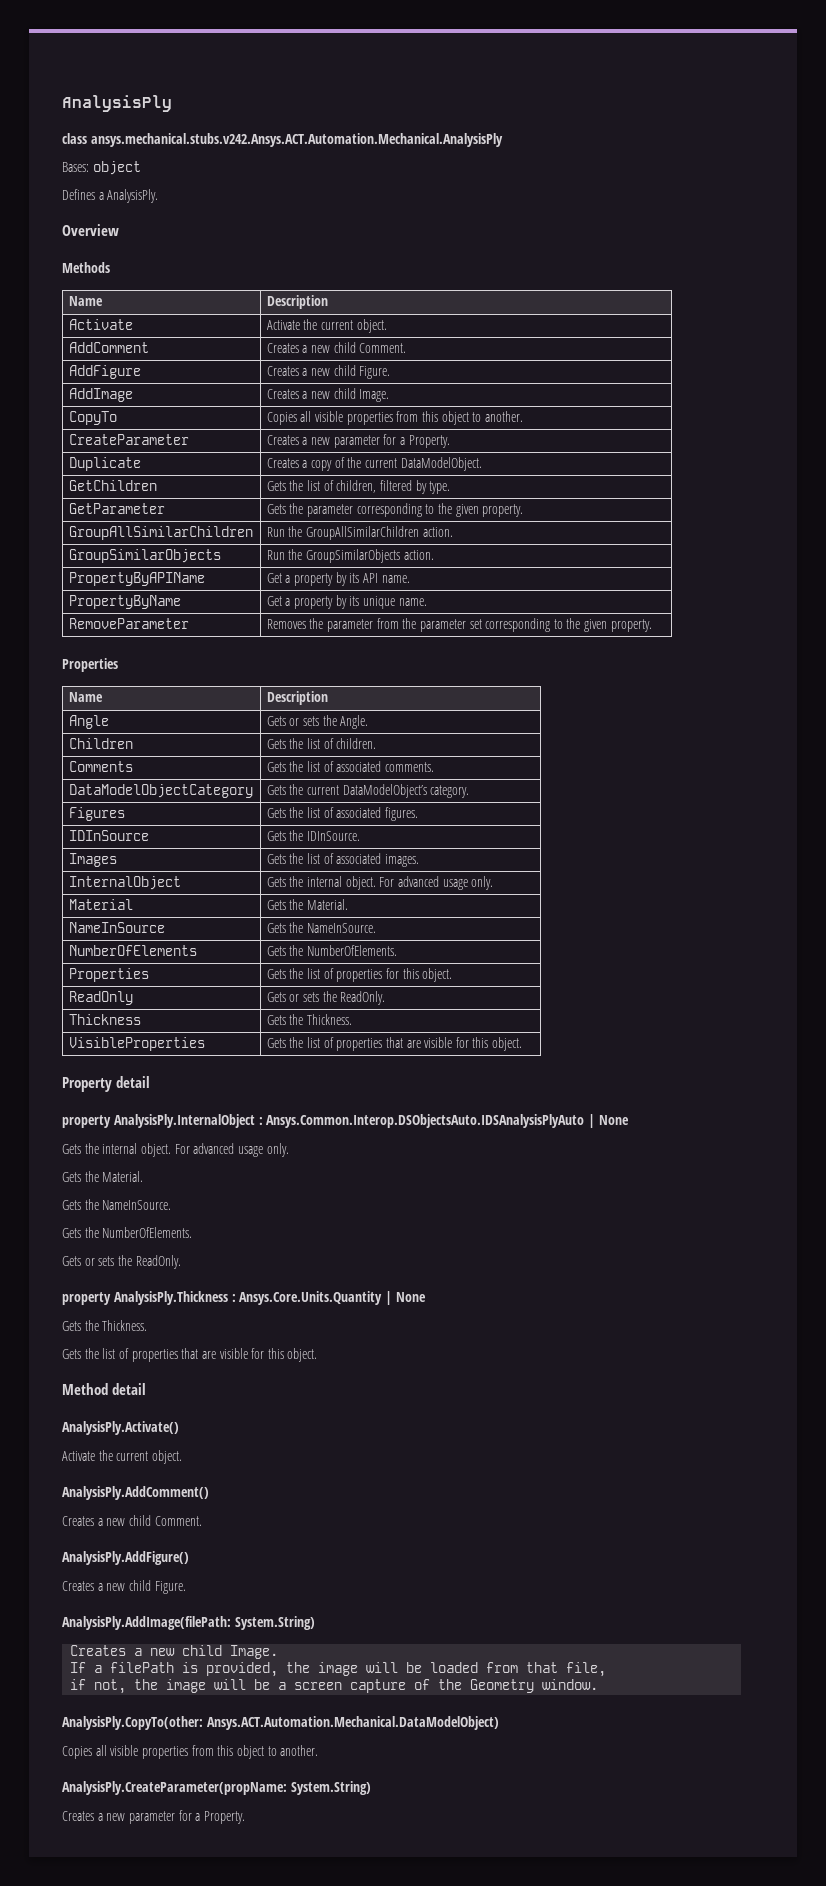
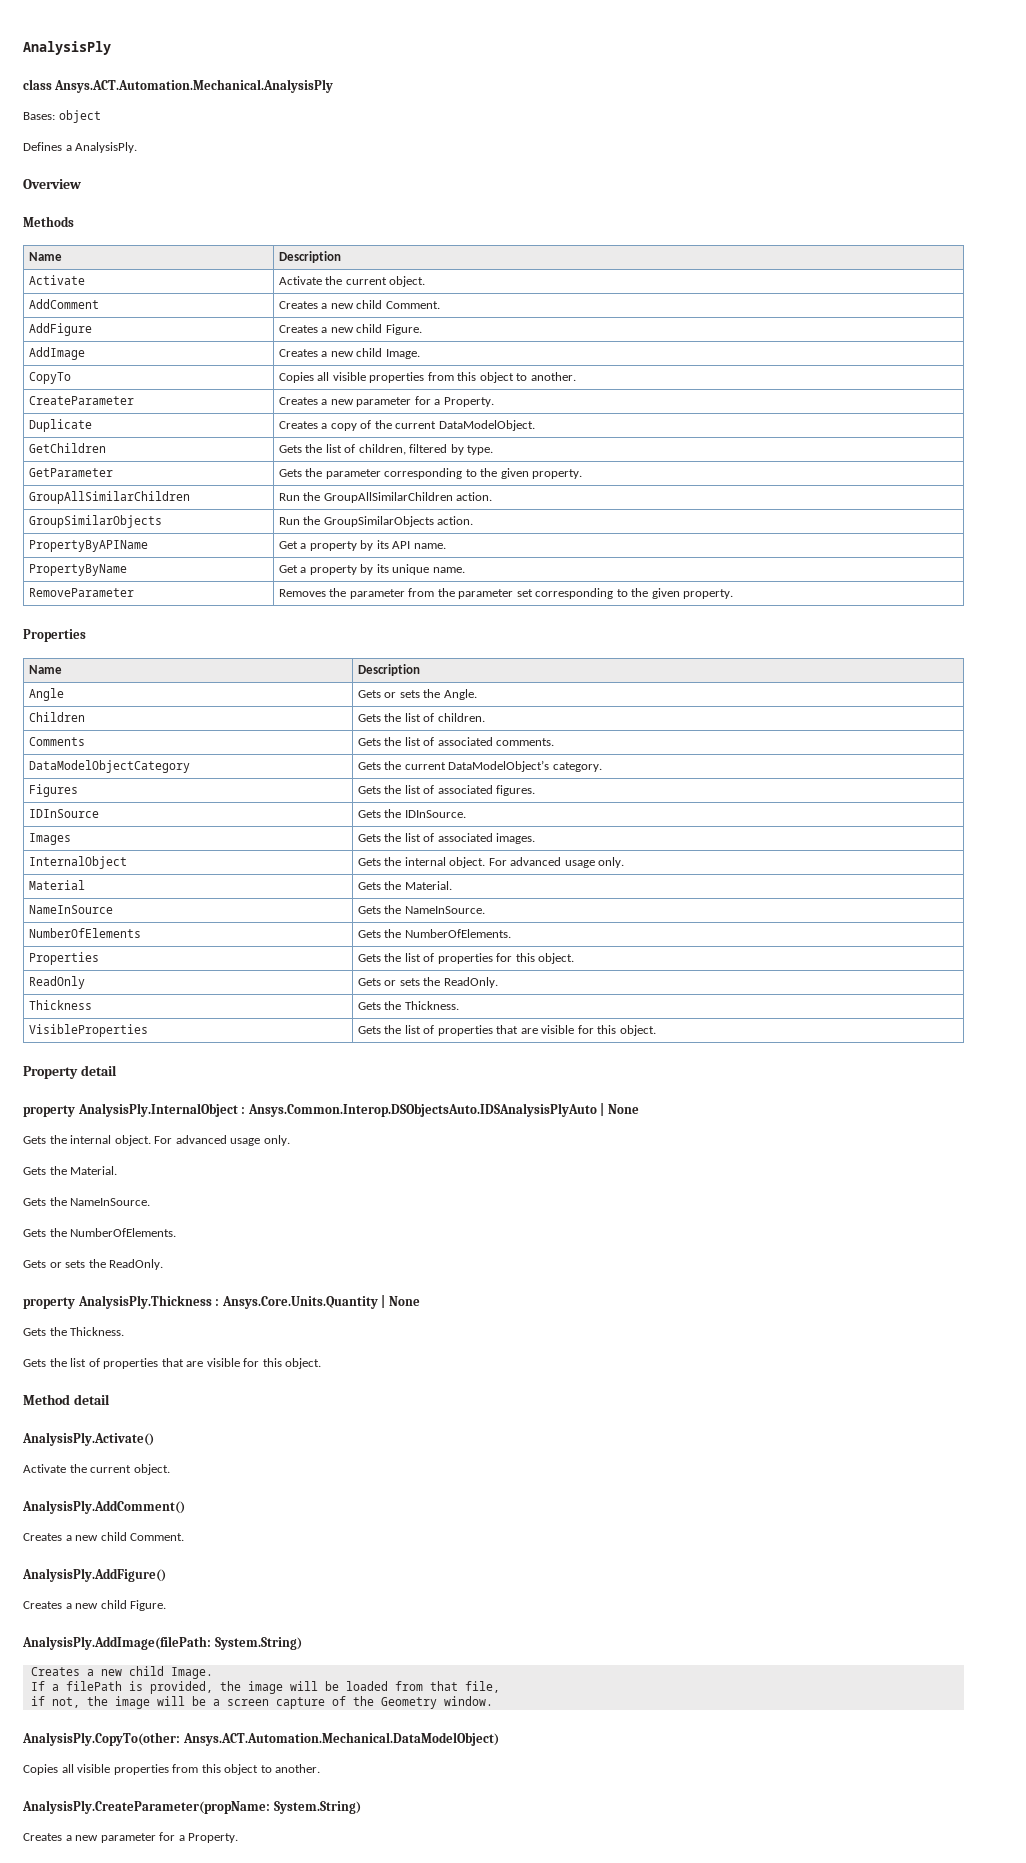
- class ansys.mechanical.stubs.v242.Ansys.ACT.Automation.Mechanical.AnalysisPly
+ class Ansys.ACT.Automation.Mechanical.AnalysisPly

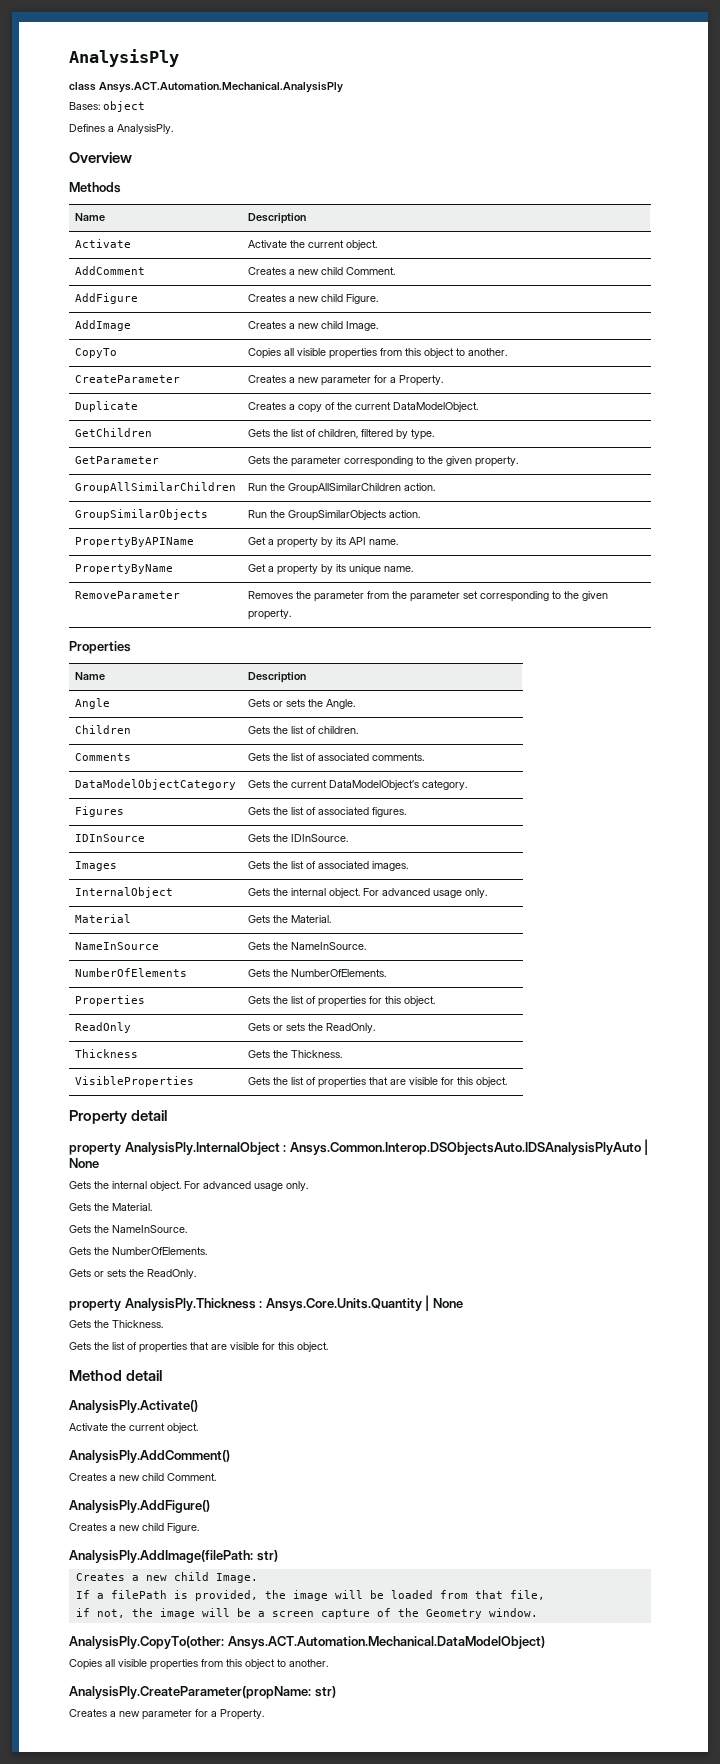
- AnalysisPly.AddImage(filePath: System.String)
+ AnalysisPly.AddImage(filePath: str)
- AnalysisPly.CreateParameter(propName: System.String)
+ AnalysisPly.CreateParameter(propName: str)

